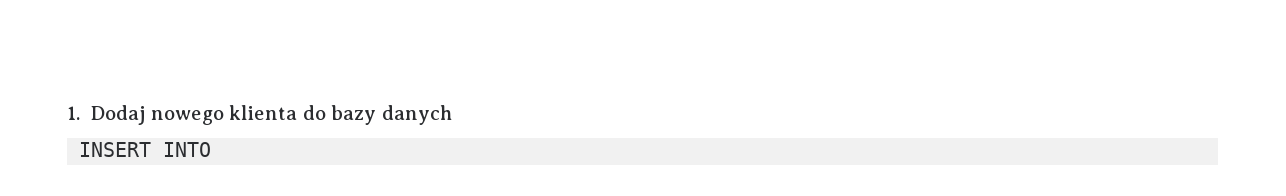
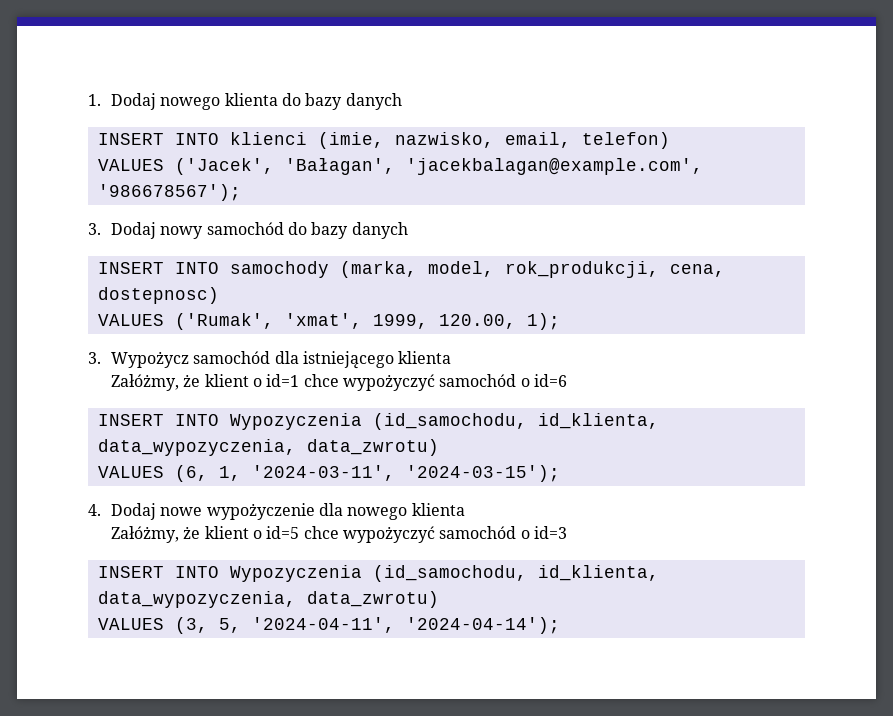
- INSERT INTO
+ INSERT INTO klienci (imie, nazwisko, email, telefon)
+ VALUES ('Jacek', 'Bałagan', 'jacekbalagan@example.com', '986678567');
+ 3. Dodaj nowy samochód do bazy danych
+ INSERT INTO samochody (marka, model, rok_produkcji, cena, dostepnosc)
+ VALUES ('Rumak', 'xmat', 1999, 120.00, 1);
+ 3. Wypożycz samochód dla istniejącego klienta
+ Załóżmy, że klient o id=1 chce wypożyczyć samochód o id=6
+ INSERT INTO Wypozyczenia (id_samochodu, id_klienta, data_wypozyczenia, data_zwrotu)
+ VALUES (6, 1, '2024-03-11', '2024-03-15');
+ 4. Dodaj nowe wypożyczenie dla nowego klienta
+ Załóżmy, że klient o id=5 chce wypożyczyć samochód o id=3
+ INSERT INTO Wypozyczenia (id_samochodu, id_klienta, data_wypozyczenia, data_zwrotu)
+ VALUES (3, 5, '2024-04-11', '2024-04-14');

